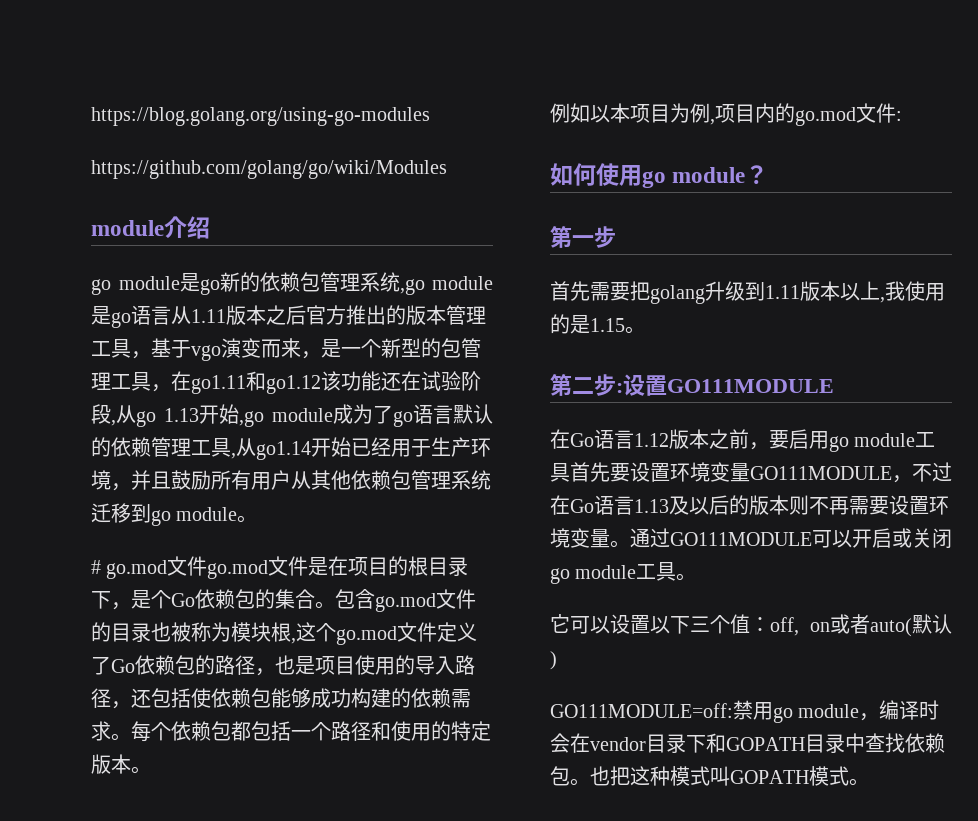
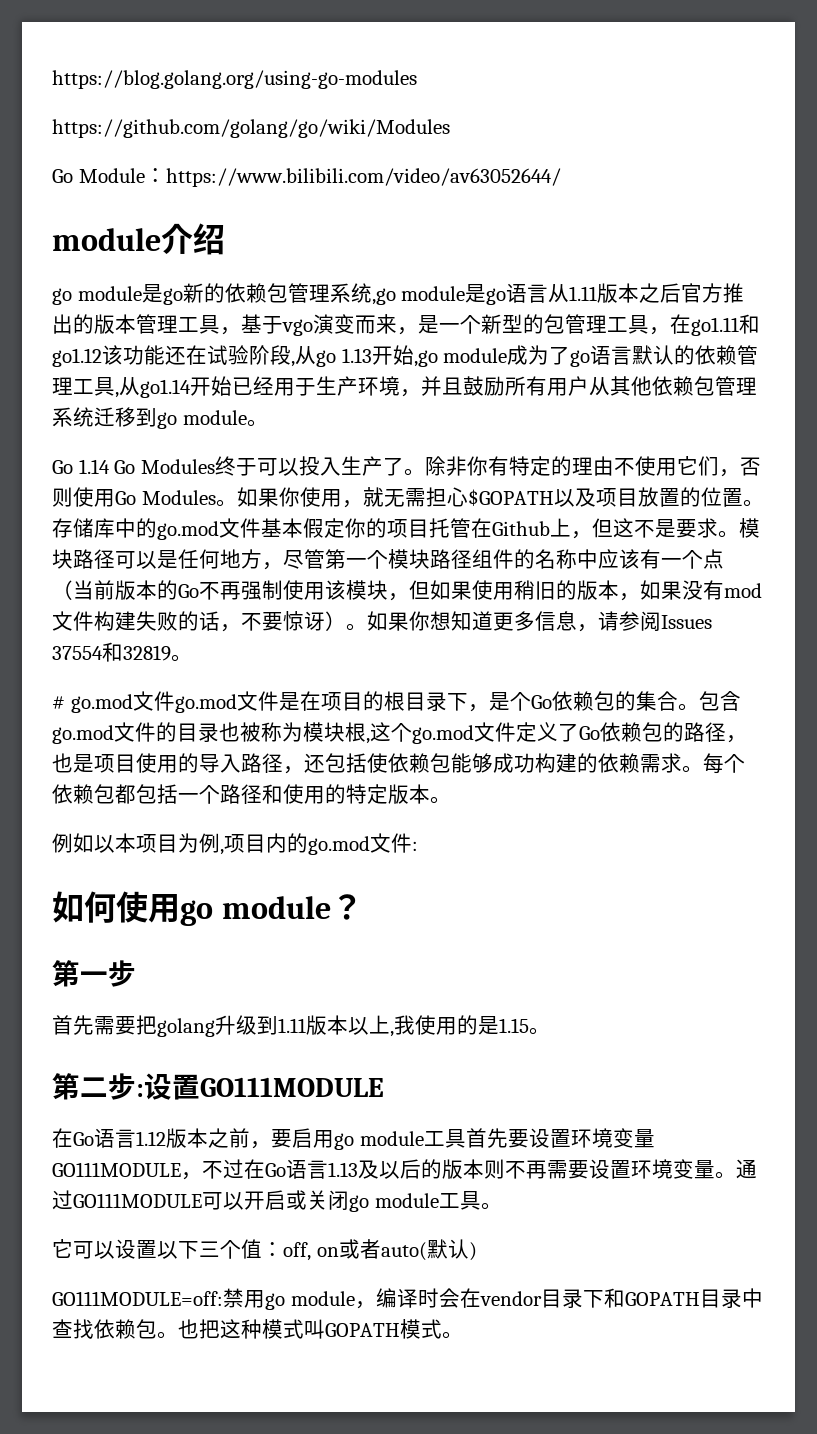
+ Go Module：https://www.bilibili.com/video/av63052644/
+ Go 1.14 Go Modules终于可以投入生产了。除非你有特定的理由不使用它们，否则使用Go Modules。如果你使用，就无需担心$GOPATH以及项目放置的位置。存储库中的go.mod文件基本假定你的项目托管在Github上，但这不是要求。模块路径可以是任何地方，尽管第一个模块路径组件的名称中应该有一个点（当前版本的Go不再强制使用该模块，但如果使用稍旧的版本，如果没有mod文件构建失败的话，不要惊讶）。如果你想知道更多信息，请参阅Issues 37554和32819。

